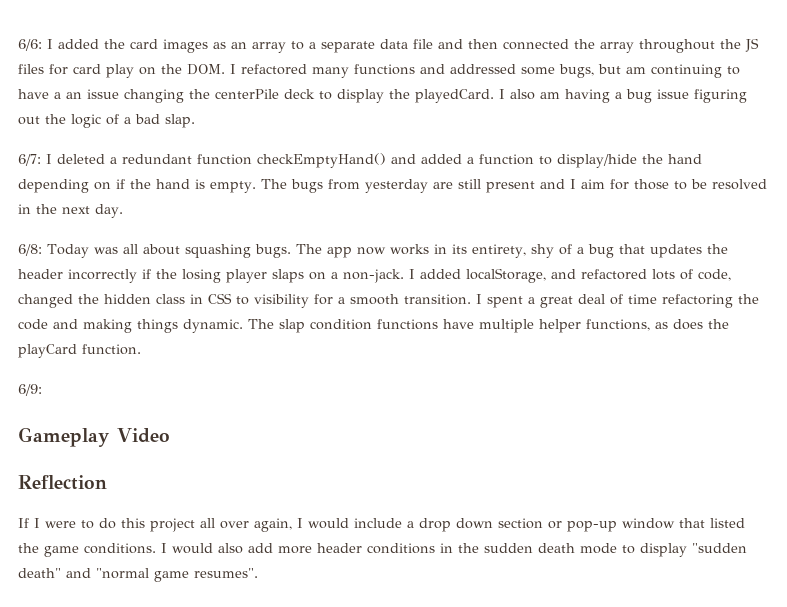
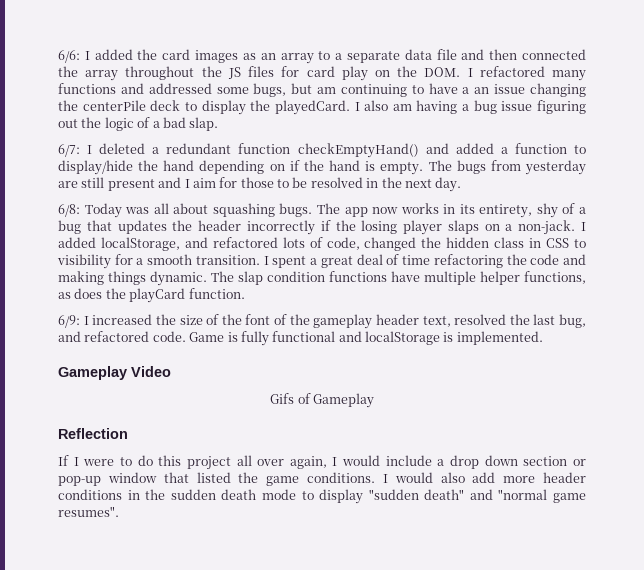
- 6/9:
+ 6/9: I increased the size of the font of the gameplay header text, resolved the last bug, and refactored code. Game is fully functional and localStorage is implemented.
+ Gifs of Gameplay

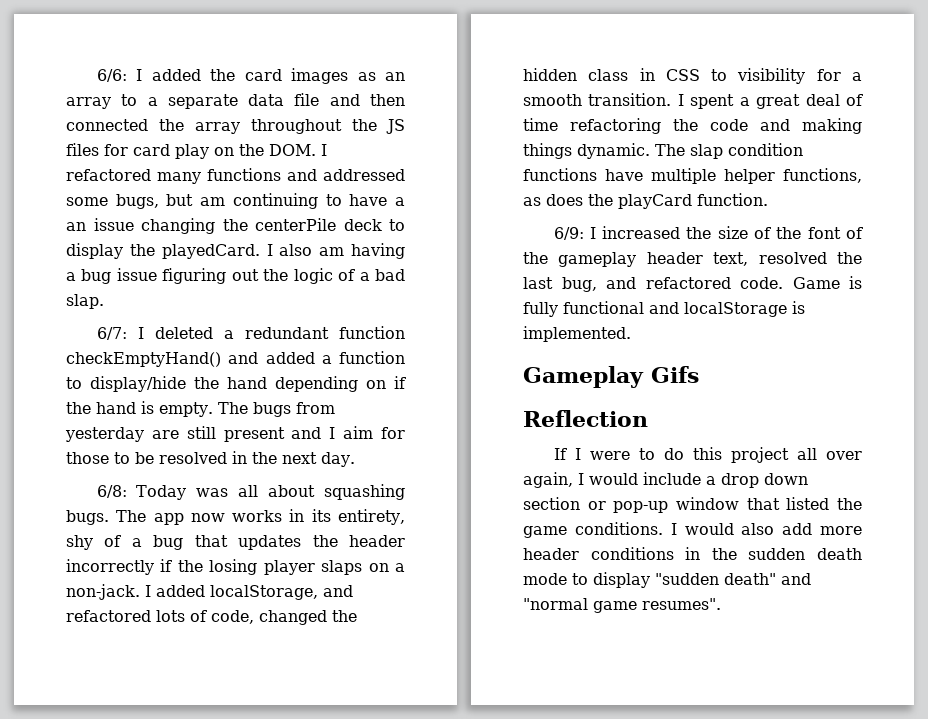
- Gameplay Video
- Gifs of Gameplay
+ Gameplay Gifs

